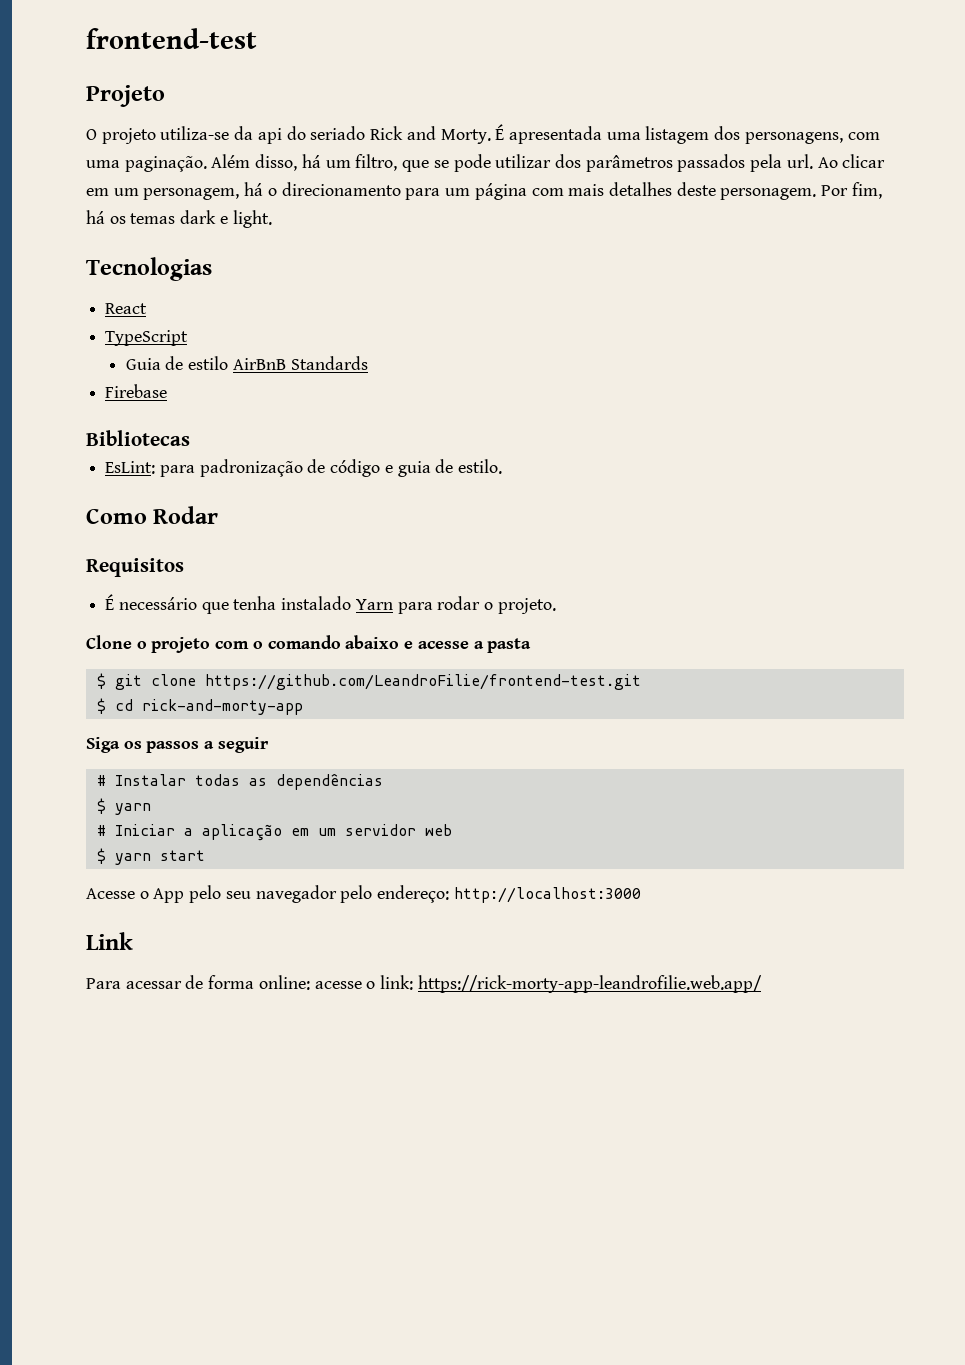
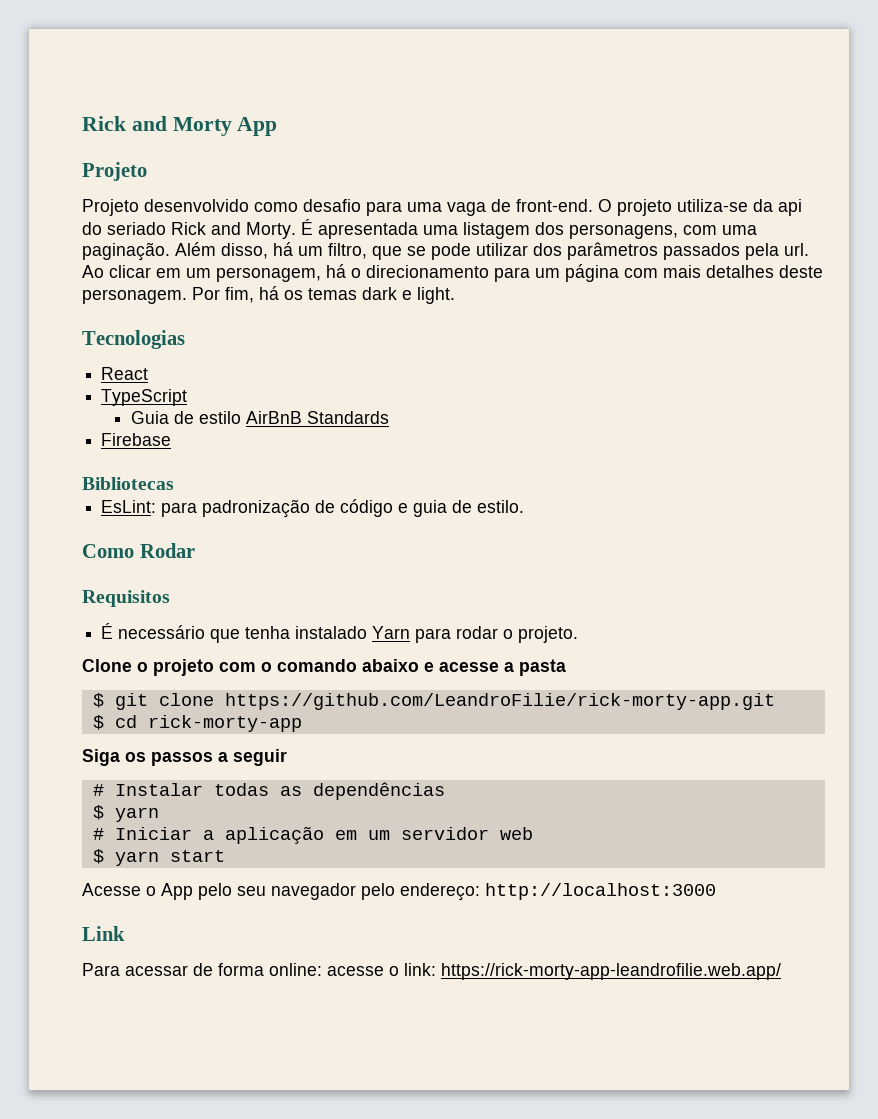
- frontend-test
+ Rick and Morty App
  Projeto
- O projeto utiliza-se da api do seriado Rick and Morty.
+ Projeto desenvolvido como desafio para uma vaga de front-end. O projeto utiliza-se da api do seriado Rick and Morty.
- $ git clone https://github.com/LeandroFilie/frontend-test.git
+ $ git clone https://github.com/LeandroFilie/rick-morty-app.git
- $ cd rick-and-morty-app
+ $ cd rick-morty-app

